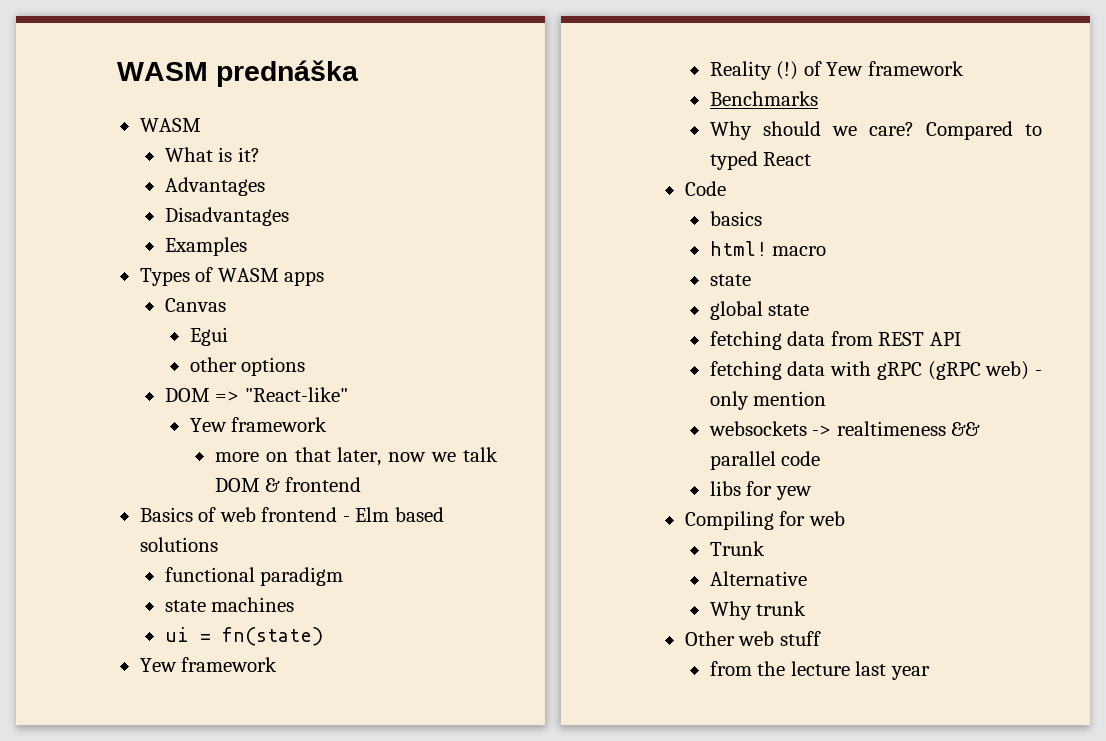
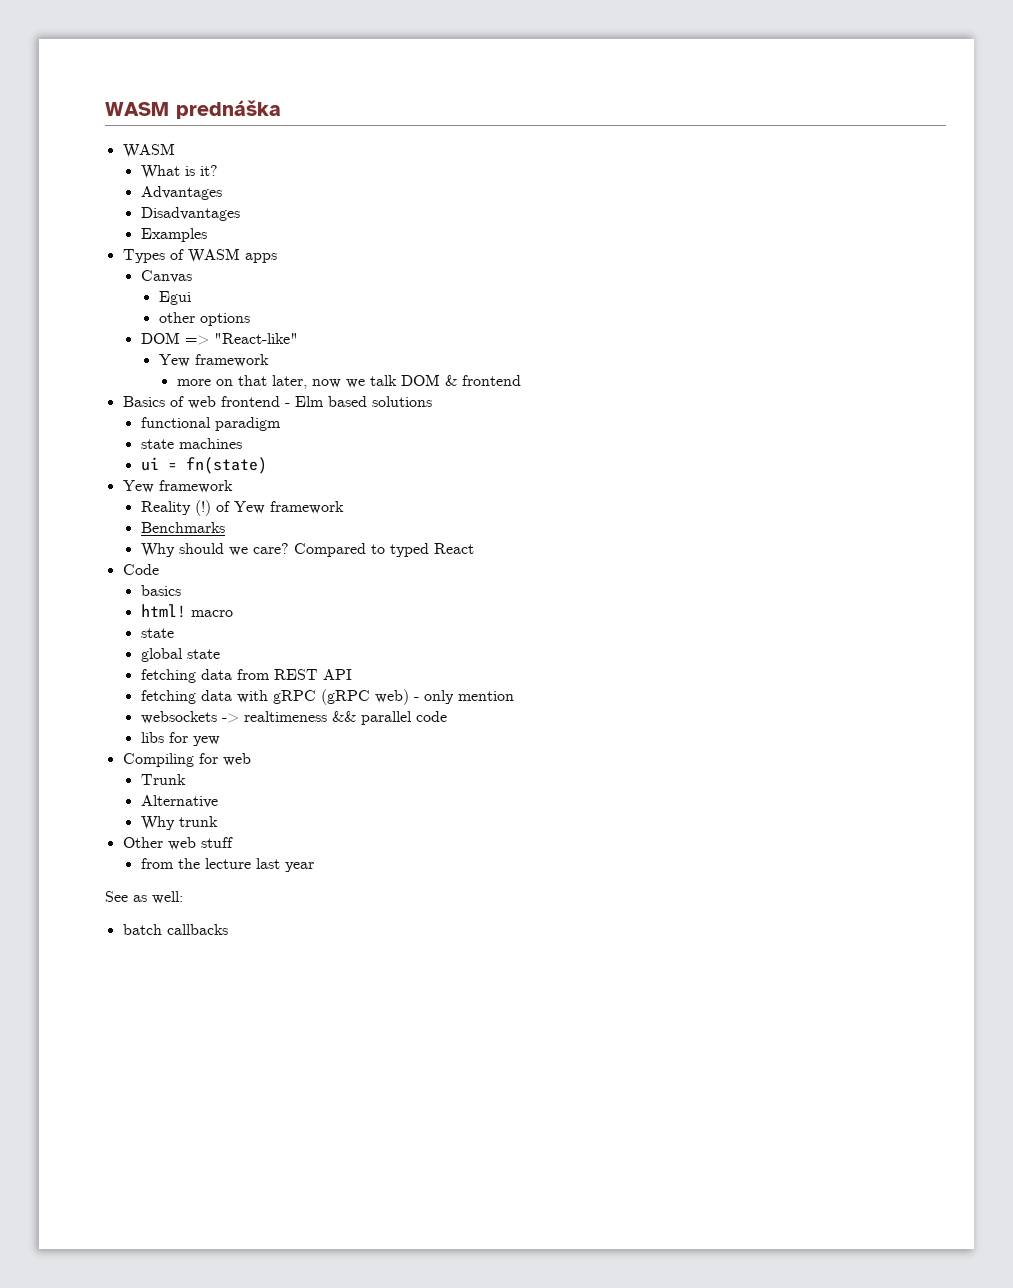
+ See as well:
+ batch callbacks

